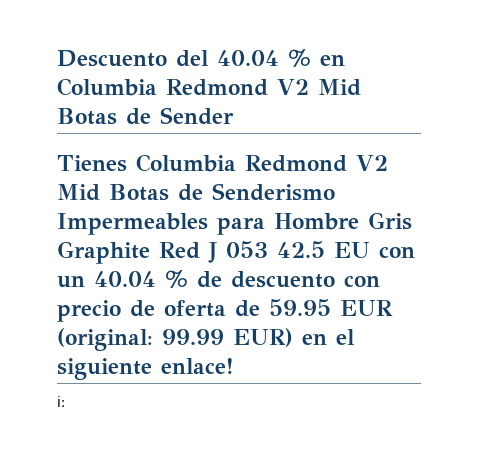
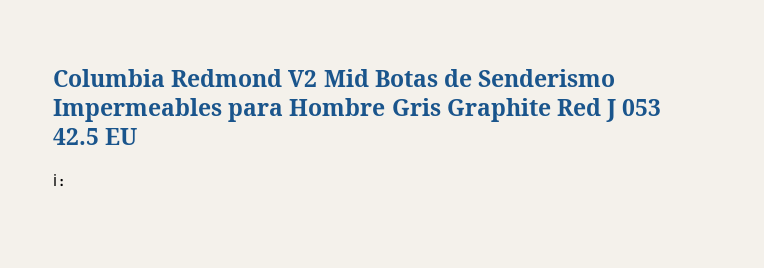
- Descuento del 40.04 % en Columbia Redmond V2 Mid Botas de Sender
- Tienes Columbia Redmond V2 Mid Botas de Senderismo Impermeables para Hombre Gris Graphite Red J 053 42.5 EU con un 40.04 % de descuento con precio de oferta de 59.95 EUR (original: 99.99 EUR) en el siguiente enlace!
+ Columbia Redmond V2 Mid Botas de Senderismo Impermeables para Hombre Gris Graphite Red J 053 42.5 EU

